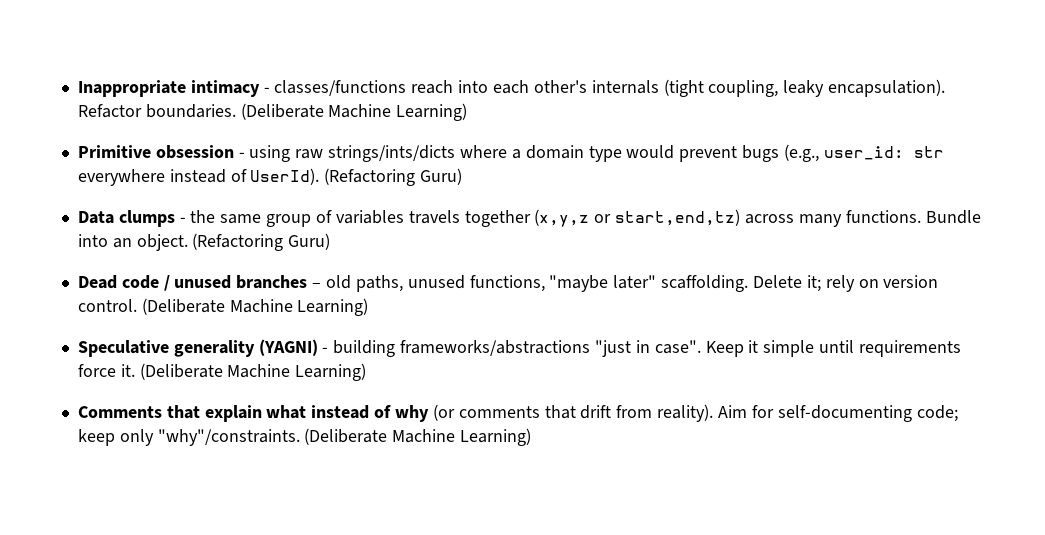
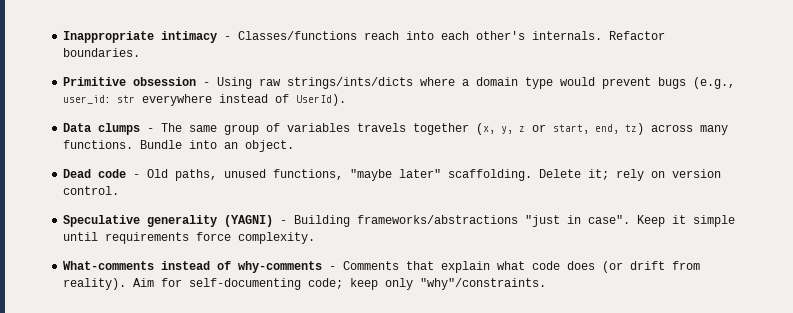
- Inappropriate intimacy - classes/functions reach into each other's internals (tight coupling, leaky encapsulation).
+ Inappropriate intimacy - Classes/functions reach into each other's internals.
- Refactor boundaries. (Deliberate Machine Learning)
+ Refactor boundaries.
- Primitive obsession - using raw strings/ints/dicts where a domain type would prevent bugs (e.g., user_id: str everywhere instead of UserId). (Refactoring Guru)
+ Primitive obsession - Using raw strings/ints/dicts where a domain type would prevent bugs (e.g., user_id: str everywhere instead of UserId).
- Data clumps - the same group of variables travels together (x,y,z or start,end,tz) across many functions.
+ Data clumps - The same group of variables travels together (x, y, z or start, end, tz) across many functions.
- Bundle into an object. (Refactoring Guru)
+ Bundle into an object.
- Dead code / unused branches – old paths, unused functions, "maybe later" scaffolding.
+ Dead code - Old paths, unused functions, "maybe later" scaffolding.
- Delete it; rely on version control. (Deliberate Machine Learning)
+ Delete it; rely on version control.
- Speculative generality (YAGNI) - building frameworks/abstractions "just in case".
+ Speculative generality (YAGNI) - Building frameworks/abstractions "just in case".
- Keep it simple until requirements force it. (Deliberate Machine Learning)
- Comments that explain what instead of why (or comments that drift from reality).
+ Keep it simple until requirements force complexity.
+ What-comments instead of why-comments - Comments that explain what code does (or drift from reality).
- Aim for self-documenting code; keep only "why"/constraints. (Deliberate Machine Learning)
+ Aim for self-documenting code; keep only "why"/constraints.

